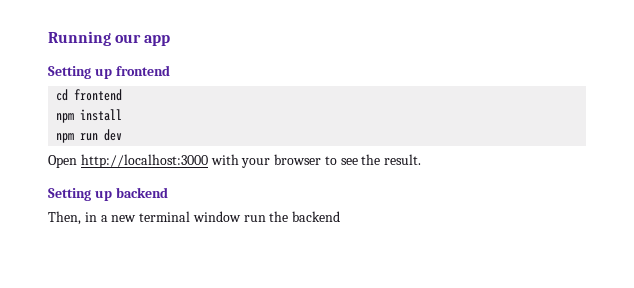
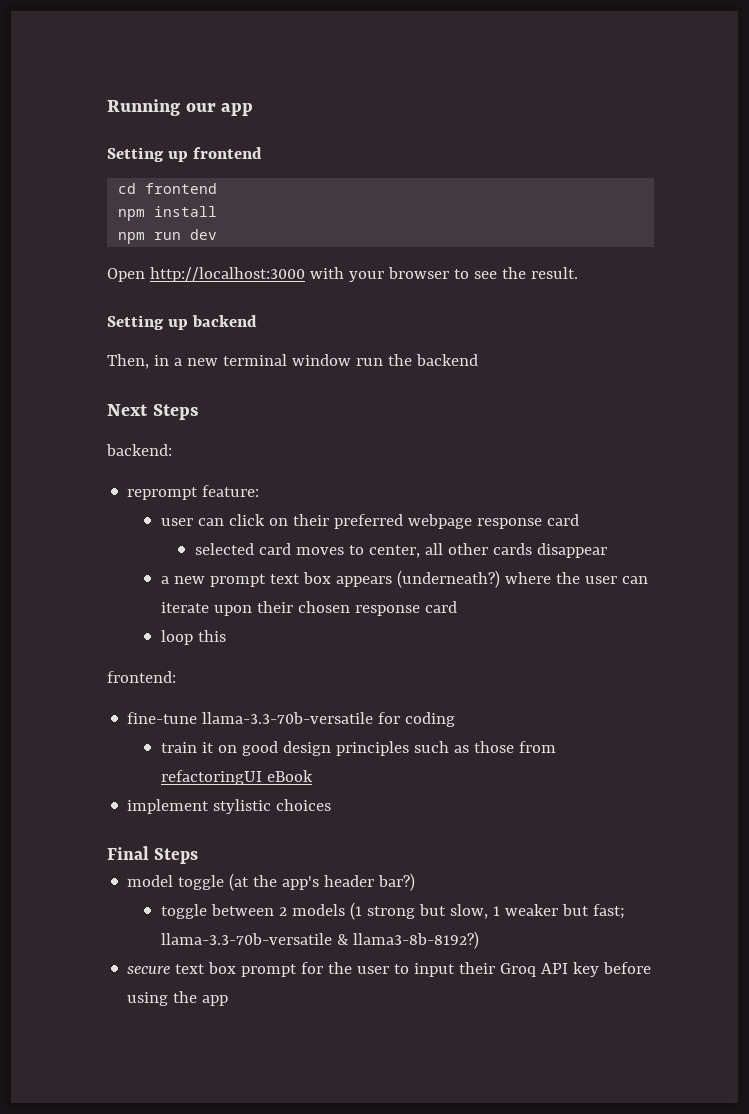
+ Next Steps
+ backend:
+ reprompt feature:
+ user can click on their preferred webpage response card
+ selected card moves to center, all other cards disappear
+ a new prompt text box appears (underneath?) where the user can iterate upon their chosen response card
+ loop this
+ frontend:
+ fine-tune llama-3.3-70b-versatile for coding
+ train it on good design principles such as those from refactoringUI eBook
+ implement stylistic choices
+ Final Steps
+ model toggle (at the app's header bar?)
+ toggle between 2 models (1 strong but slow, 1 weaker but fast; llama-3.3-70b-versatile & llama3-8b-8192?)
+ secure text box prompt for the user to input their Groq API key before using the app

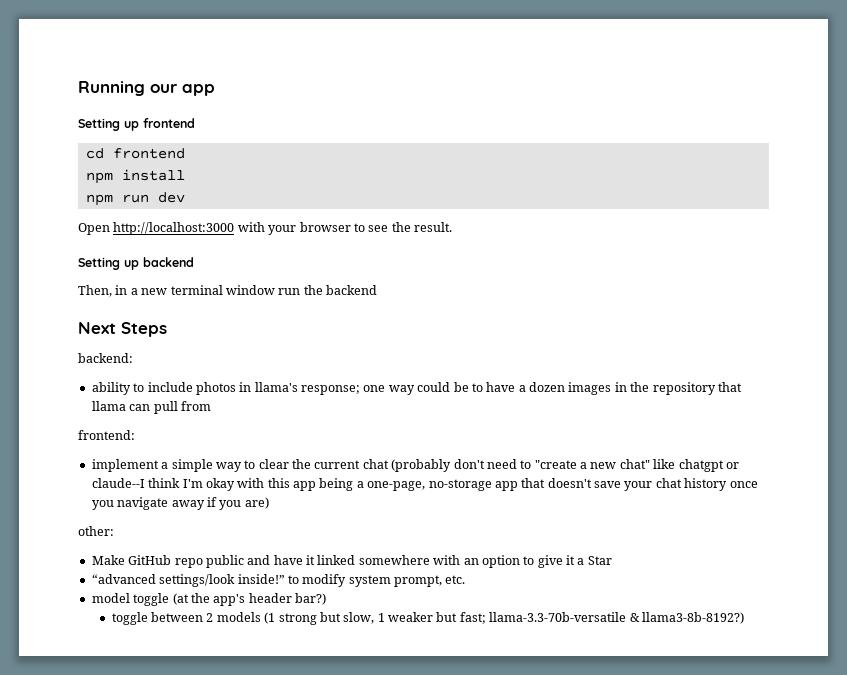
- reprompt feature:
- user can click on their preferred webpage response card
- selected card moves to center, all other cards disappear
- a new prompt text box appears (underneath?) where the user can iterate upon their chosen response card
- loop this
+ ability to include photos in llama's response; one way could be to have a dozen images in the repository that llama can pull from
  frontend:
- fine-tune llama-3.3-70b-versatile for coding
- train it on good design principles such as those from refactoringUI eBook
- implement stylistic choices
- Final Steps
+ implement a simple way to clear the current chat (probably don't need to "create a new chat" like chatgpt or claude--I think I'm okay with this app being a one-page, no-storage app that doesn't save your chat history once you navigate away if you are)
+ other:
+ Make GitHub repo public and have it linked somewhere with an option to give it a Star
+ “advanced settings/look inside!” to modify system prompt, etc.
- secure text box prompt for the user to input their Groq API key before using the app

